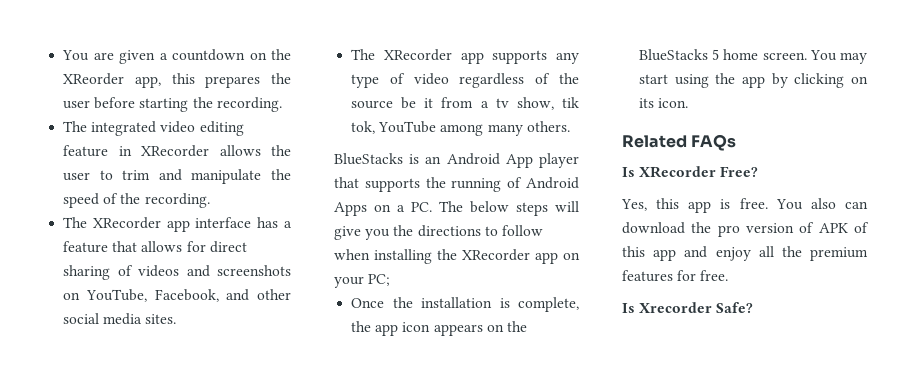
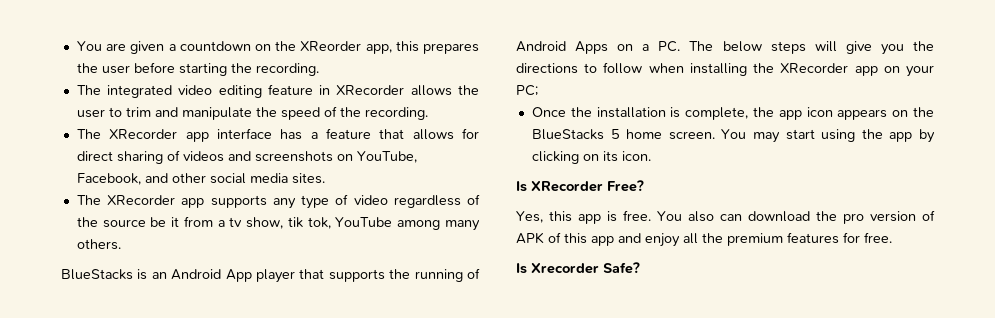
- Related FAQs

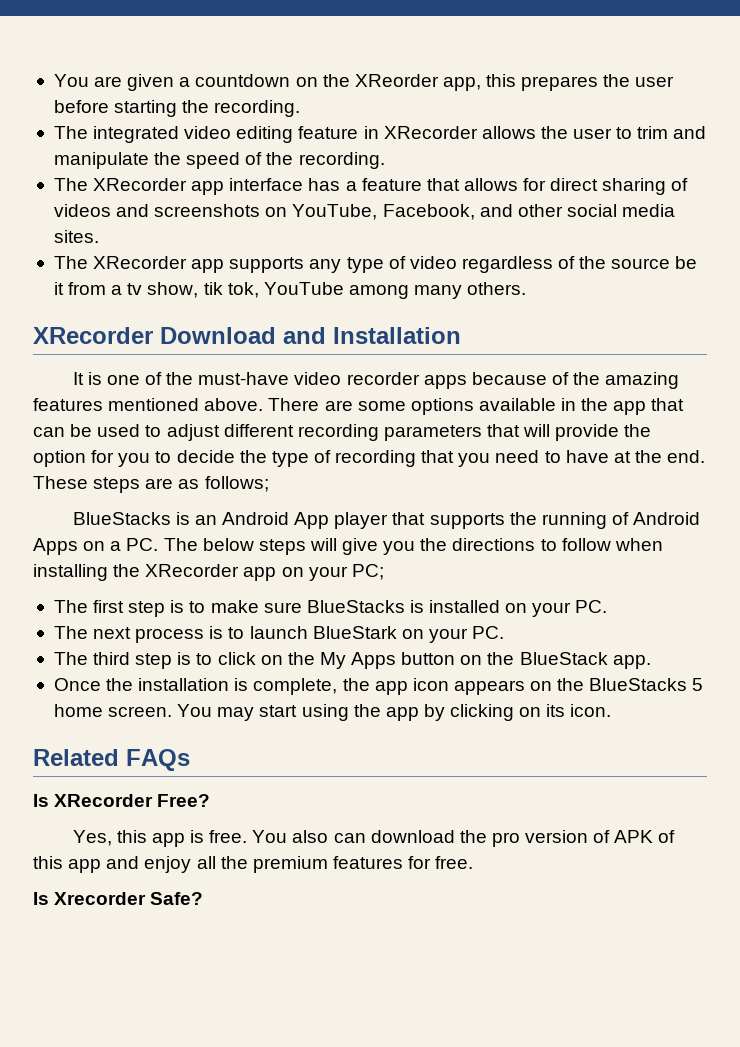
+ XRecorder Download and Installation
+ It is one of the must-have video recorder apps because of the amazing features mentioned above. There are some options available in the app that can be used to adjust different recording parameters that will provide the option for you to decide the type of recording that you need to have at the end. These steps are as follows;
+ The first step is to make sure BlueStacks is installed on your PC.
+ The next process is to launch BlueStark on your PC.
+ The third step is to click on the My Apps button on the BlueStack app.
+ Related FAQs

